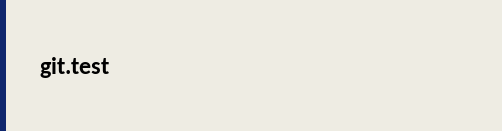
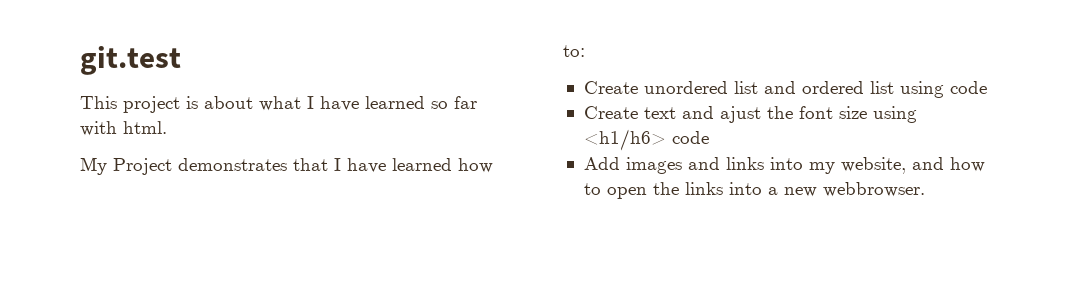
+ This project is about what I have learned so far with html.
+ My Project demonstrates that I have learned how to:
+ Create unordered list and ordered list using code
+ Create text and ajust the font size using <h1/h6> code
+ Add images and links into my website, and how to open the links into a new webbrowser.

